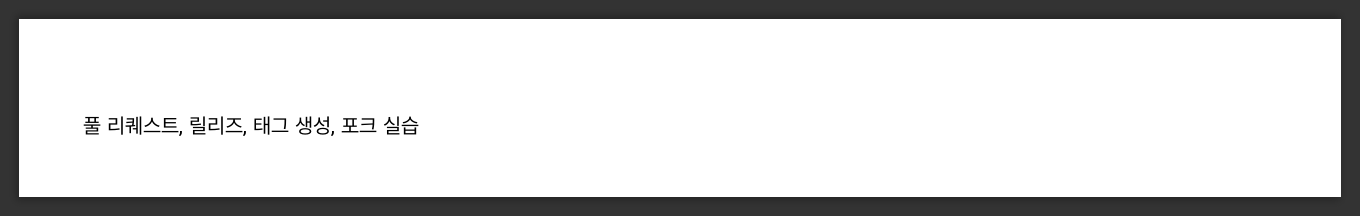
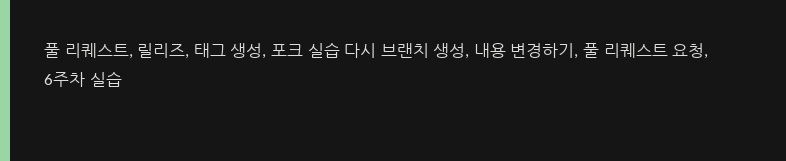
- 풀 리퀘스트, 릴리즈, 태그 생성, 포크 실습
+ 풀 리퀘스트, 릴리즈, 태그 생성, 포크 실습 다시 브랜치 생성, 내용 변경하기, 풀 리퀘스트 요청, 6주차 실습

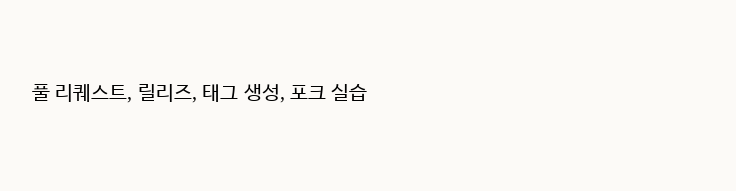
- 풀 리퀘스트, 릴리즈, 태그 생성, 포크 실습 다시 브랜치 생성, 내용 변경하기, 풀 리퀘스트 요청, 6주차 실습
+ 풀 리퀘스트, 릴리즈, 태그 생성, 포크 실습

